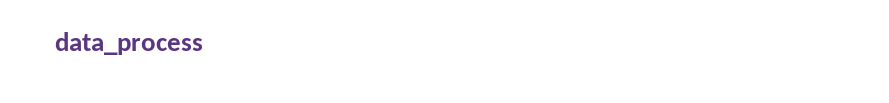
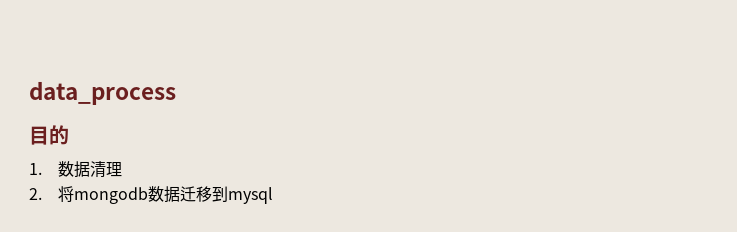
+ 目的
+ 1.数据清理
+ 2.将mongodb数据迁移到mysql

